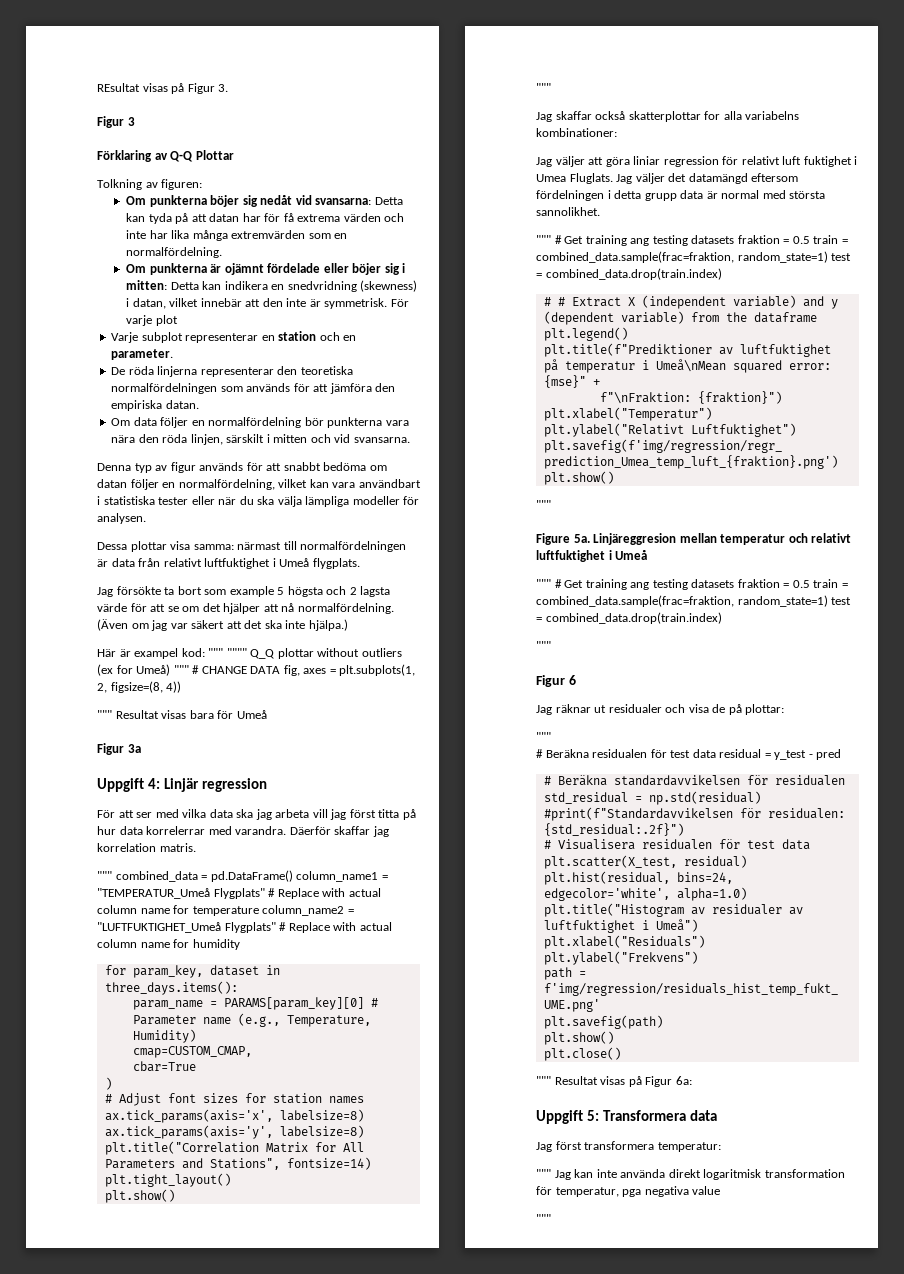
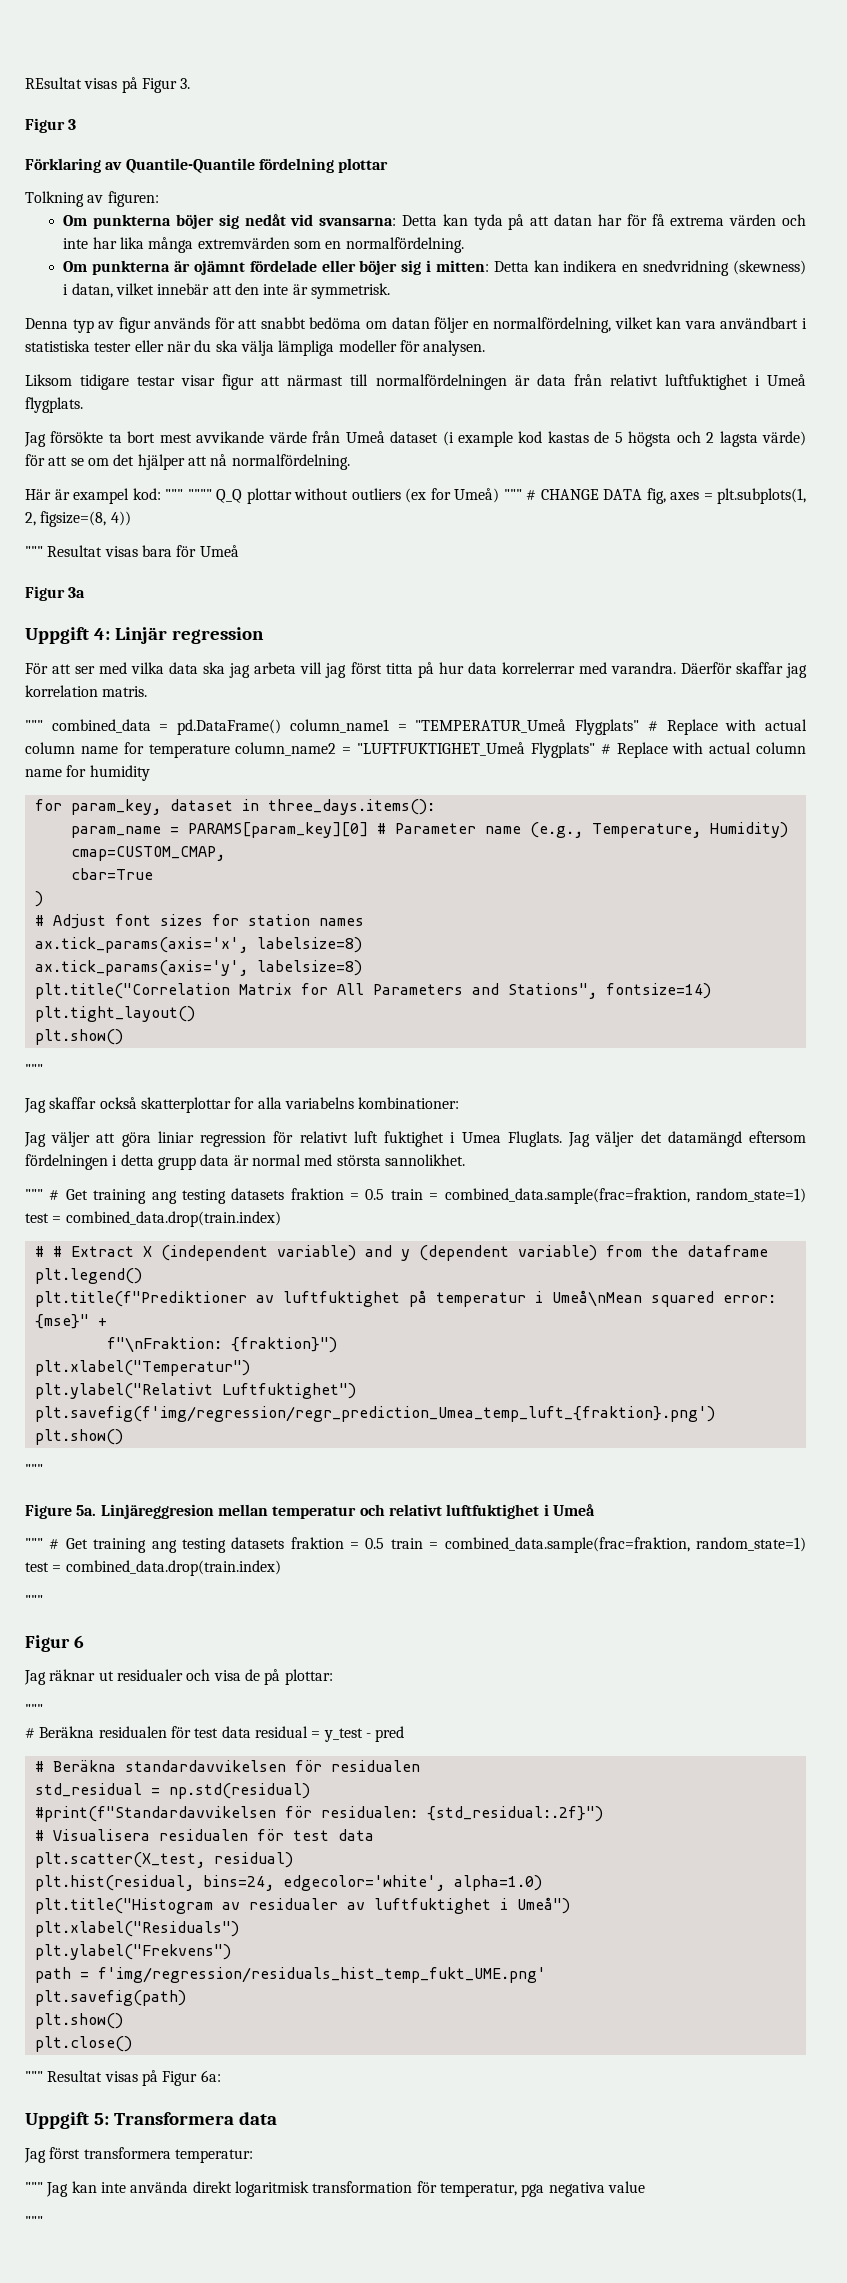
- Förklaring av Q-Q Plottar
+ Förklaring av Quantile-Quantile fördelning plottar
- För varje plot
- Varje subplot representerar en station och en parameter.
- De röda linjerna representerar den teoretiska normalfördelningen som används för att jämföra den empiriska datan.
- Om data följer en normalfördelning bör punkterna vara nära den röda linjen, särskilt i mitten och vid svansarna.
- Dessa plottar visa samma: närmast till normalfördelningen är data från relativt luftfuktighet i Umeå flygplats.
+ Liksom tidigare testar visar figur att närmast till normalfördelningen är data från relativt luftfuktighet i Umeå flygplats.
- Jag försökte ta bort som example 5 högsta och 2 lagsta värde för att se om det hjälper att nå normalfördelning. (Även om jag var säkert att det ska inte hjälpa.)
+ Jag försökte ta bort mest avvikande värde från Umeå dataset (i example kod kastas de 5 högsta och 2 lagsta värde) för att se om det hjälper att nå normalfördelning.

